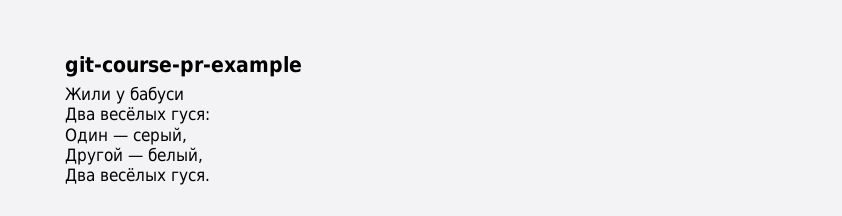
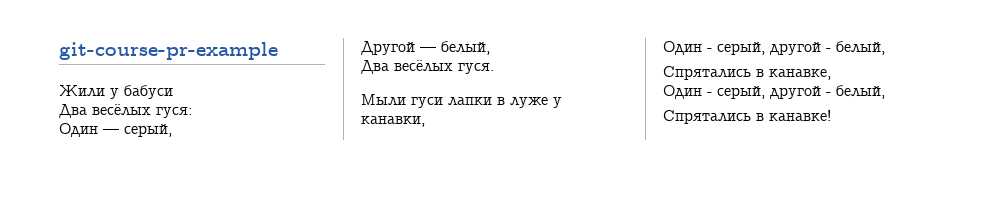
+ Мыли гуси лапки в луже у канавки,
+ Один - серый, другой - белый,
+ Спрятались в канавке,
+ Один - серый, другой - белый,
+ Спрятались в канавке!

